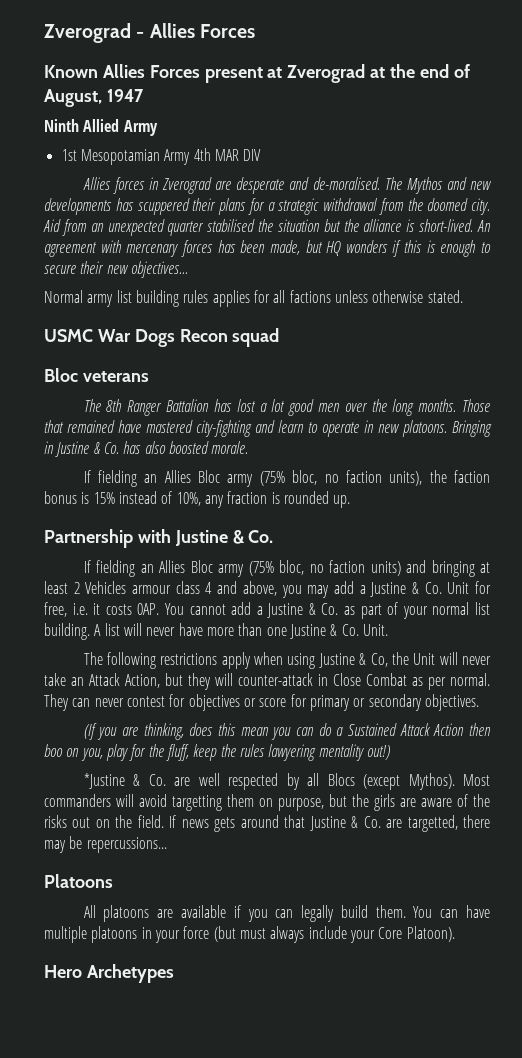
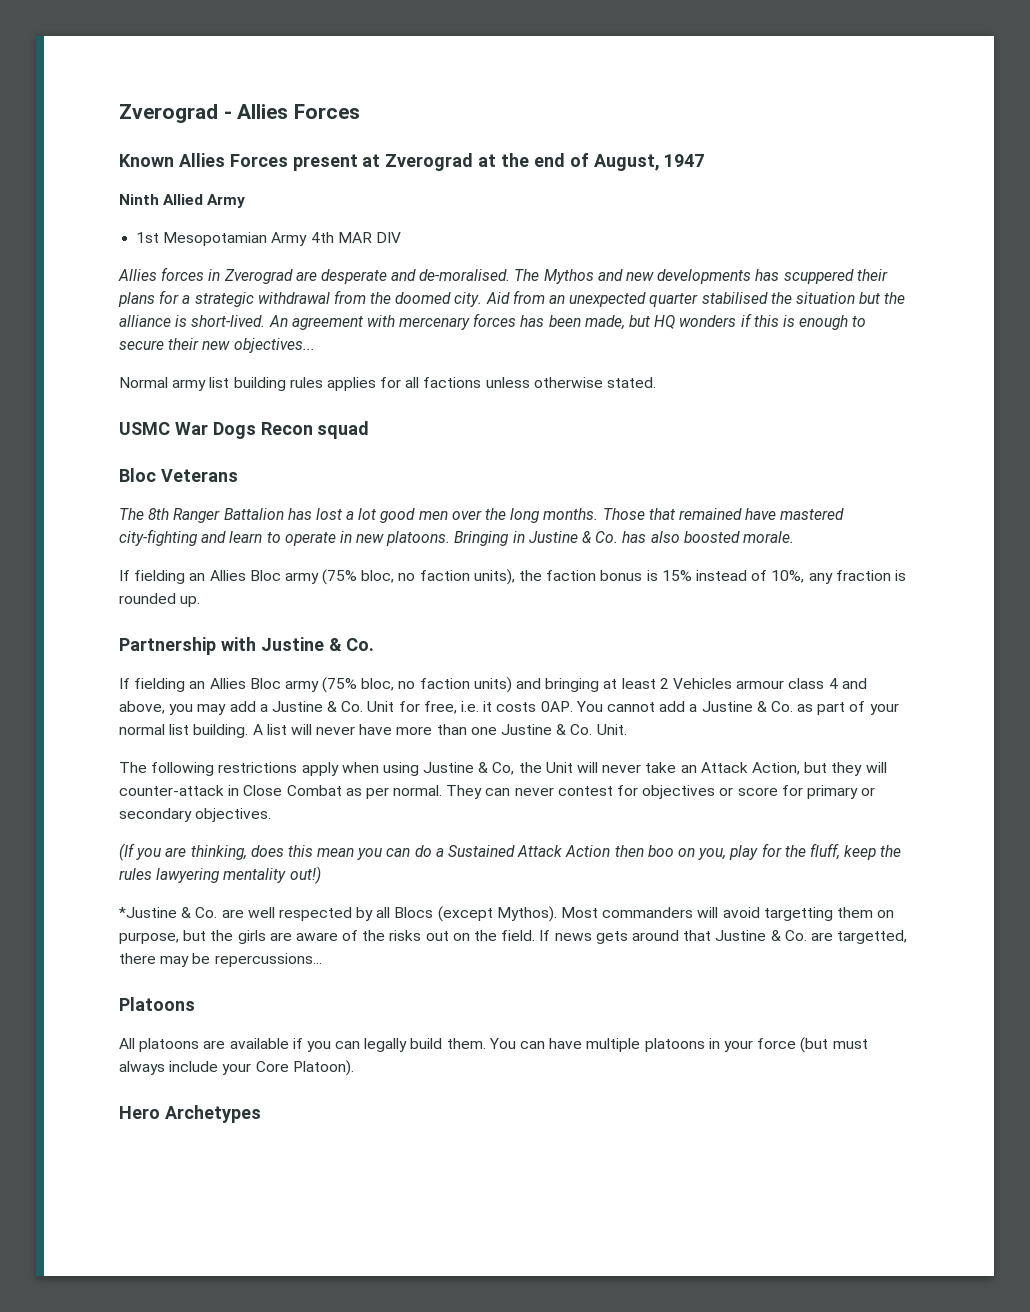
- Bloc veterans
+ Bloc Veterans

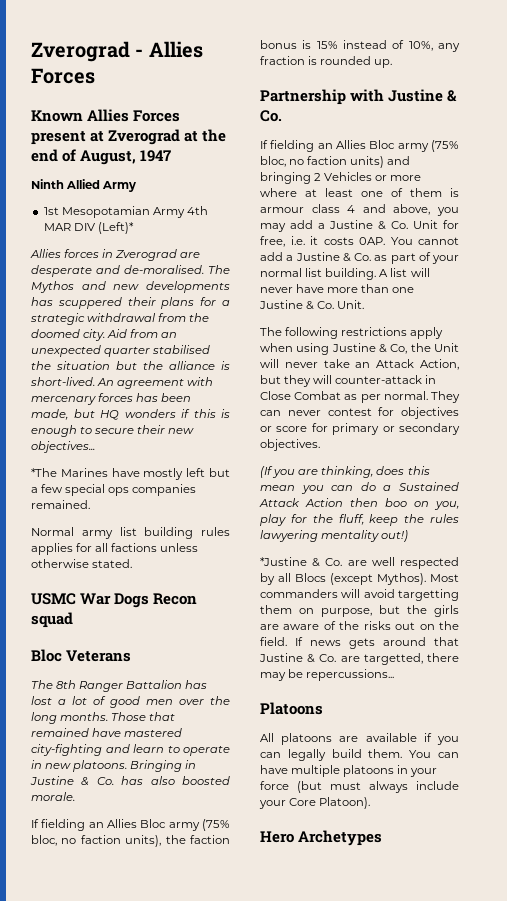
- 1st Mesopotamian Army 4th MAR DIV
+ 1st Mesopotamian Army 4th MAR DIV (Left)*
+ *The Marines have mostly left but a few special ops companies remained.
- The 8th Ranger Battalion has lost a lot good men over the long months.
+ The 8th Ranger Battalion has lost a lot of good men over the long months.
- If fielding an Allies Bloc army (75% bloc, no faction units) and bringing at least 2 Vehicles armour class 4 and above, you may add a Justine & Co. Unit for free, i.e. it costs 0AP.
+ If fielding an Allies Bloc army (75% bloc, no faction units) and bringing 2 Vehicles or more where at least one of them is armour class 4 and above, you may add a Justine & Co. Unit for free, i.e. it costs 0AP.

